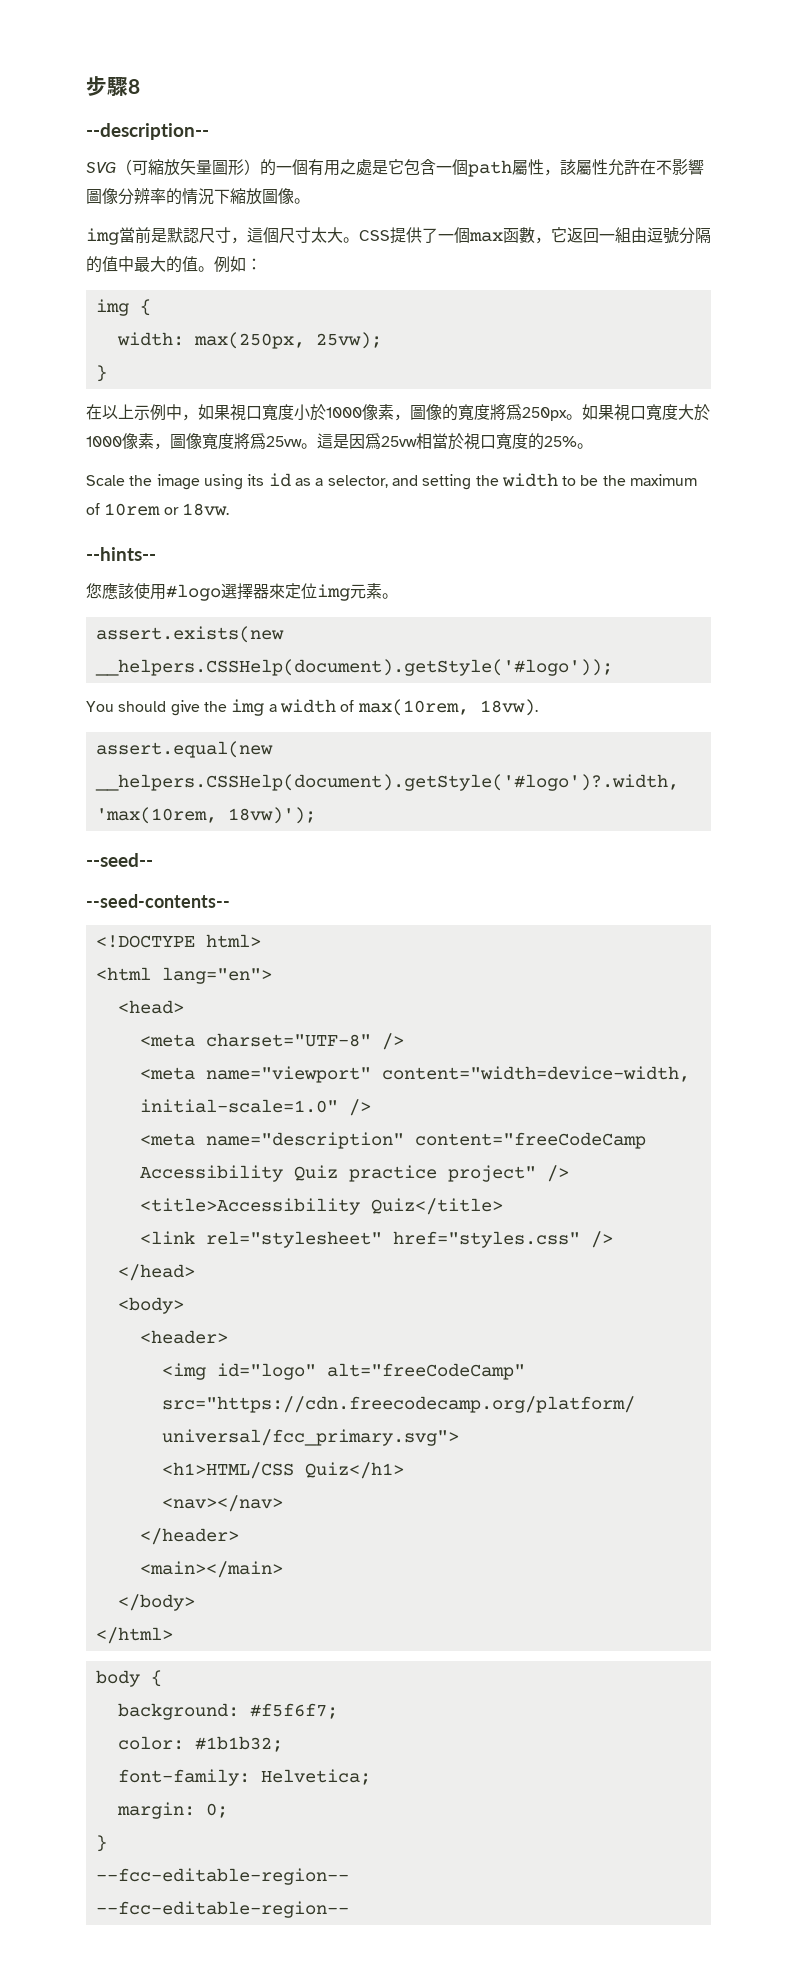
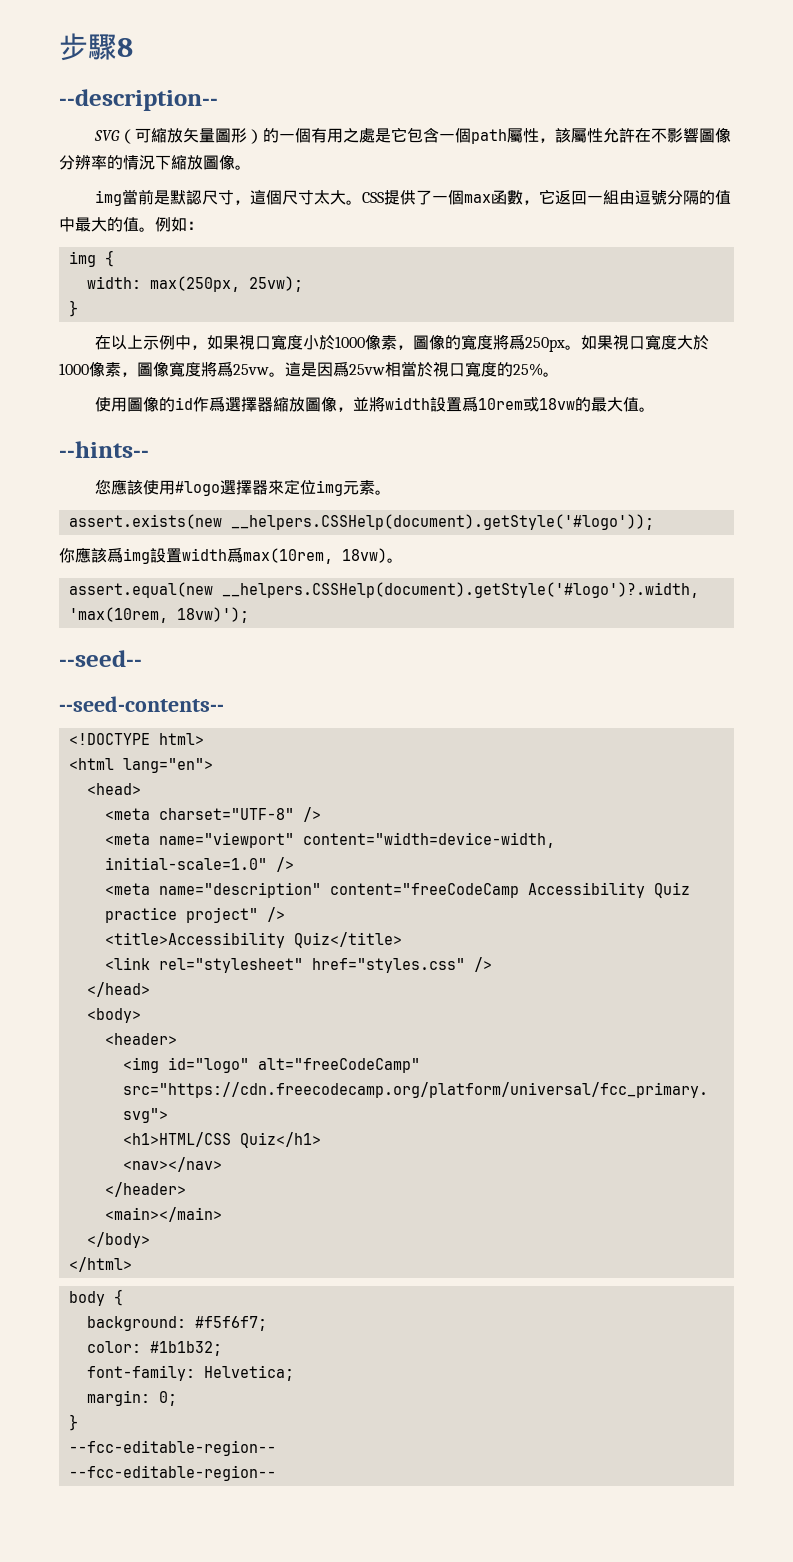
- Scale the image using its id as a selector, and setting the width to be the maximum of 10rem or 18vw.
+ 使用圖像的id作爲選擇器縮放圖像，並將width設置爲10rem或18vw的最大值。
- You should give the img a width of max(10rem, 18vw).
+ 你應該爲img設置width爲max(10rem, 18vw)。

